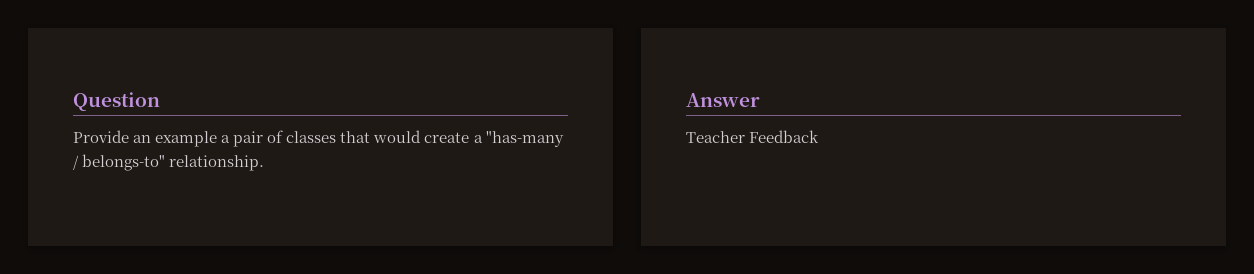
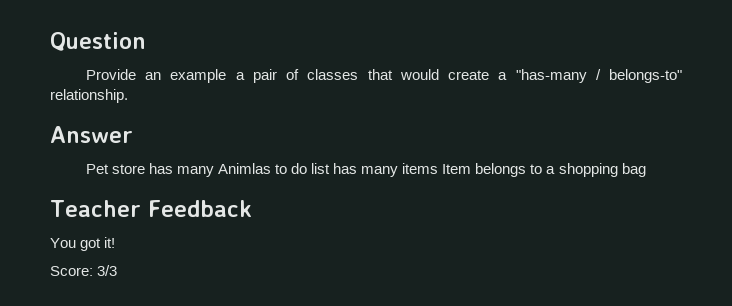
+ Pet store has many Animlas to do list has many items Item belongs to a shopping bag
  Teacher Feedback
+ You got it!
+ Score: 3/3

